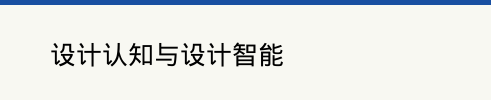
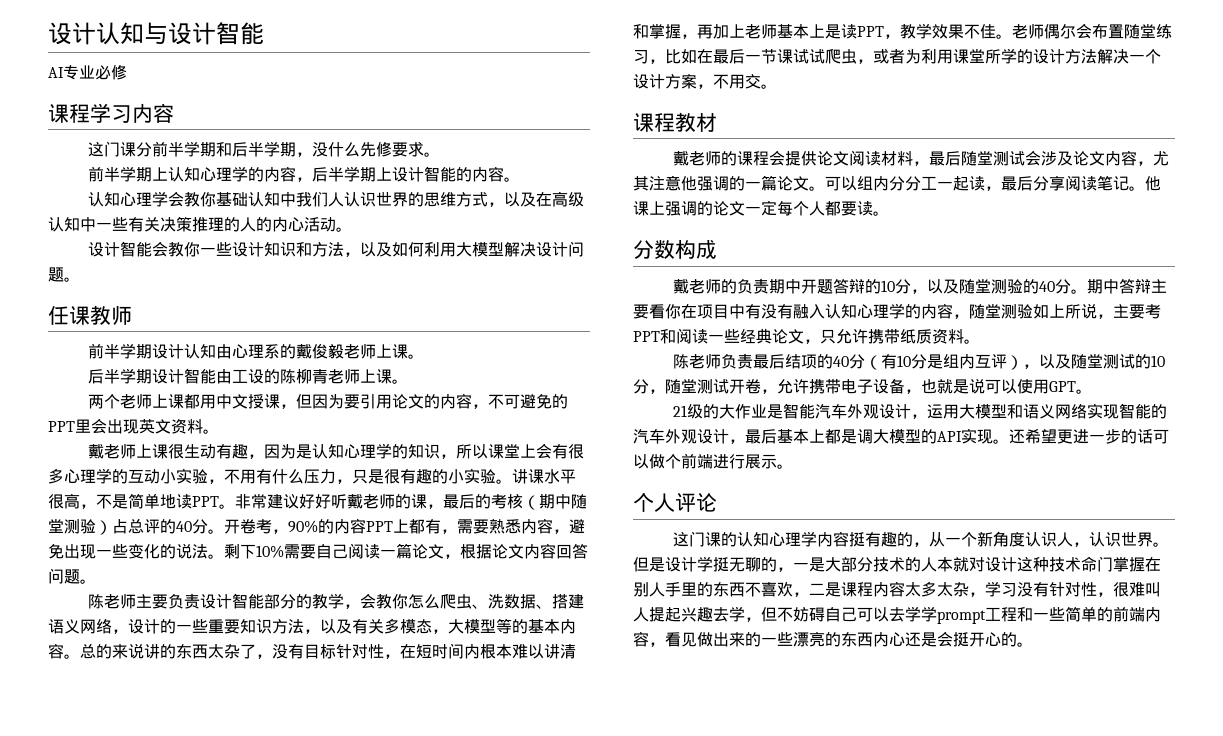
+ AI专业必修
+ 课程学习内容
+ 这门课分前半学期和后半学期，没什么先修要求。
+ 前半学期上认知心理学的内容，后半学期上设计智能的内容。
+ 认知心理学会教你基础认知中我们人认识世界的思维方式，以及在高级认知中一些有关决策推理的人的内心活动。
+ 设计智能会教你一些设计知识和方法，以及如何利用大模型解决设计问题。
+ 任课教师
+ 前半学期设计认知由心理系的戴俊毅老师上课。
+ 后半学期设计智能由工设的陈柳青老师上课。
+ 两个老师上课都用中文授课，但因为要引用论文的内容，不可避免的PPT里会出现英文资料。
+ 戴老师上课很生动有趣，因为是认知心理学的知识，所以课堂上会有很多心理学的互动小实验，不用有什么压力，只是很有趣的小实验。讲课水平很高，不是简单地读PPT。非常建议好好听戴老师的课，最后的考核（期中随堂测验）占总评的40分。开卷考，90%的内容PPT上都有，需要熟悉内容，避免出现一些变化的说法。剩下10%需要自己阅读一篇论文，根据论文内容回答问题。
+ 陈老师主要负责设计智能部分的教学，会教你怎么爬虫、洗数据、搭建语义网络，设计的一些重要知识方法，以及有关多模态，大模型等的基本内容。总的来说讲的东西太杂了，没有目标针对性，在短时间内根本难以讲清和掌握，再加上老师基本上是读PPT，教学效果不佳。老师偶尔会布置随堂练习，比如在最后一节课试试爬虫，或者为利用课堂所学的设计方法解决一个设计方案，不用交。
+ 课程教材
+ 戴老师的课程会提供论文阅读材料，最后随堂测试会涉及论文内容，尤其注意他强调的一篇论文。可以组内分分工一起读，最后分享阅读笔记。他课上强调的论文一定每个人都要读。
+ 分数构成
+ 戴老师的负责期中开题答辩的10分，以及随堂测验的40分。期中答辩主要看你在项目中有没有融入认知心理学的内容，随堂测验如上所说，主要考PPT和阅读一些经典论文，只允许携带纸质资料。
+ 陈老师负责最后结项的40分（有10分是组内互评），以及随堂测试的10分，随堂测试开卷，允许携带电子设备，也就是说可以使用GPT。
+ 21级的大作业是智能汽车外观设计，运用大模型和语义网络实现智能的汽车外观设计，最后基本上都是调大模型的API实现。还希望更进一步的话可以做个前端进行展示。
+ 个人评论
+ 这门课的认知心理学内容挺有趣的，从一个新角度认识人，认识世界。但是设计学挺无聊的，一是大部分技术的人本就对设计这种技术命门掌握在别人手里的东西不喜欢，二是课程内容太多太杂，学习没有针对性，很难叫人提起兴趣去学，但不妨碍自己可以去学学prompt工程和一些简单的前端内容，看见做出来的一些漂亮的东西内心还是会挺开心的。

